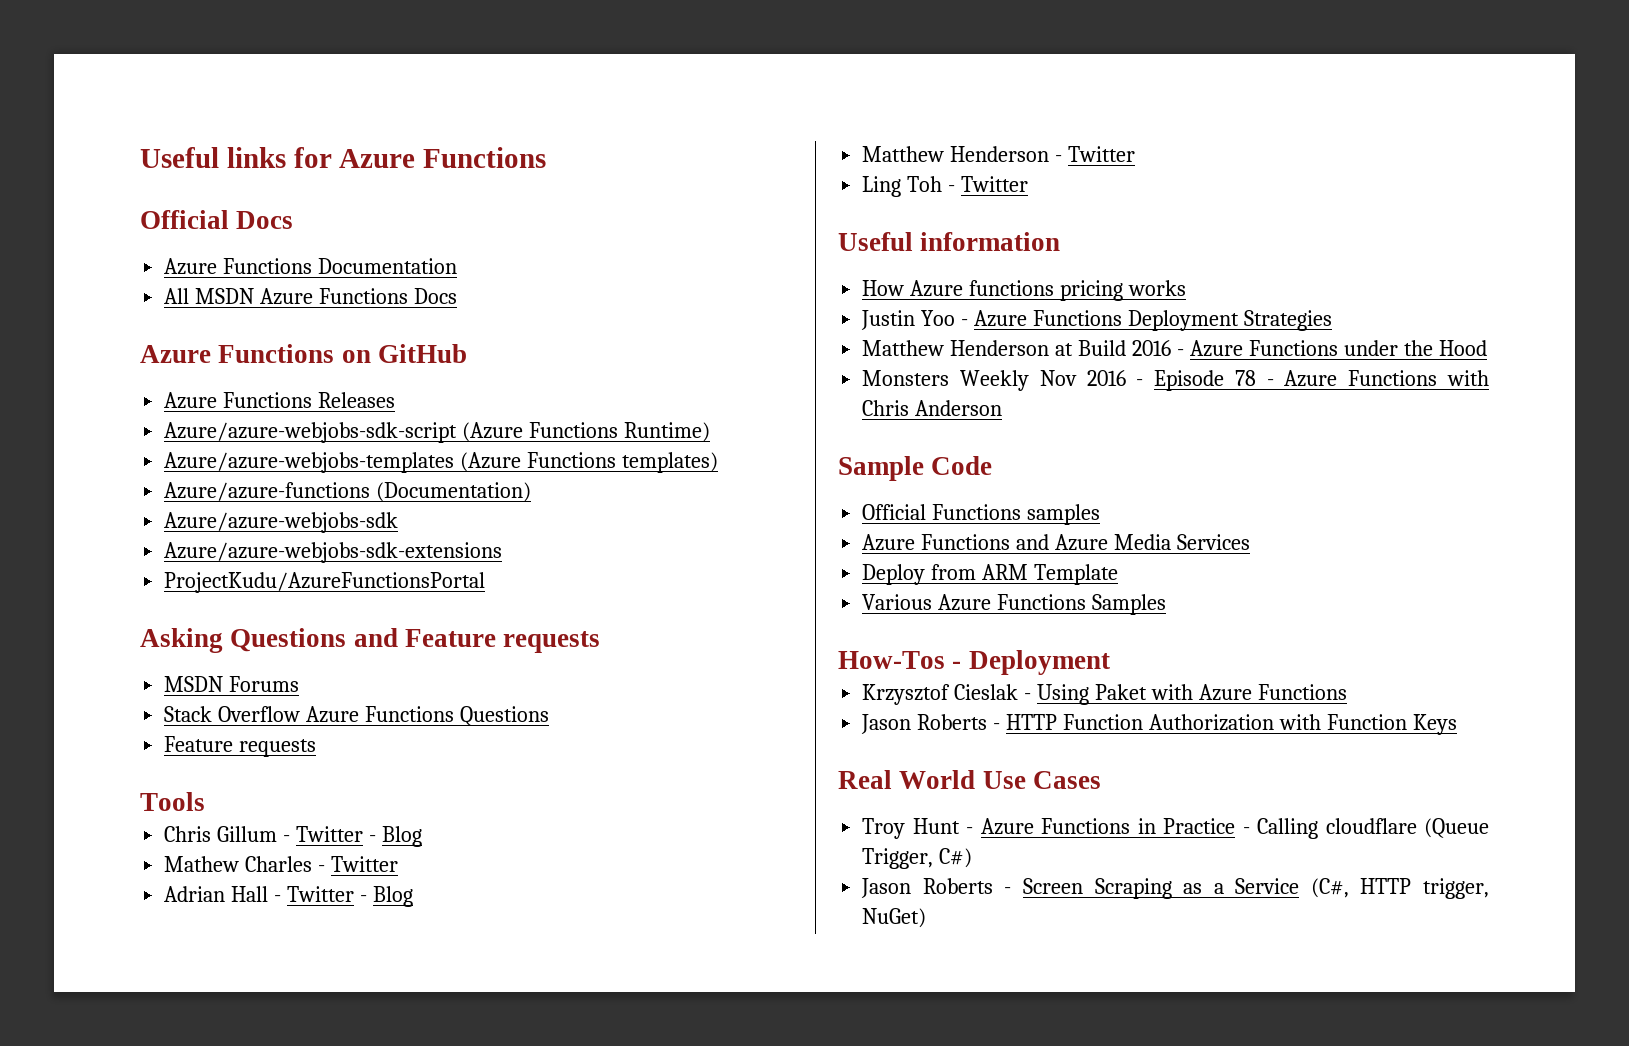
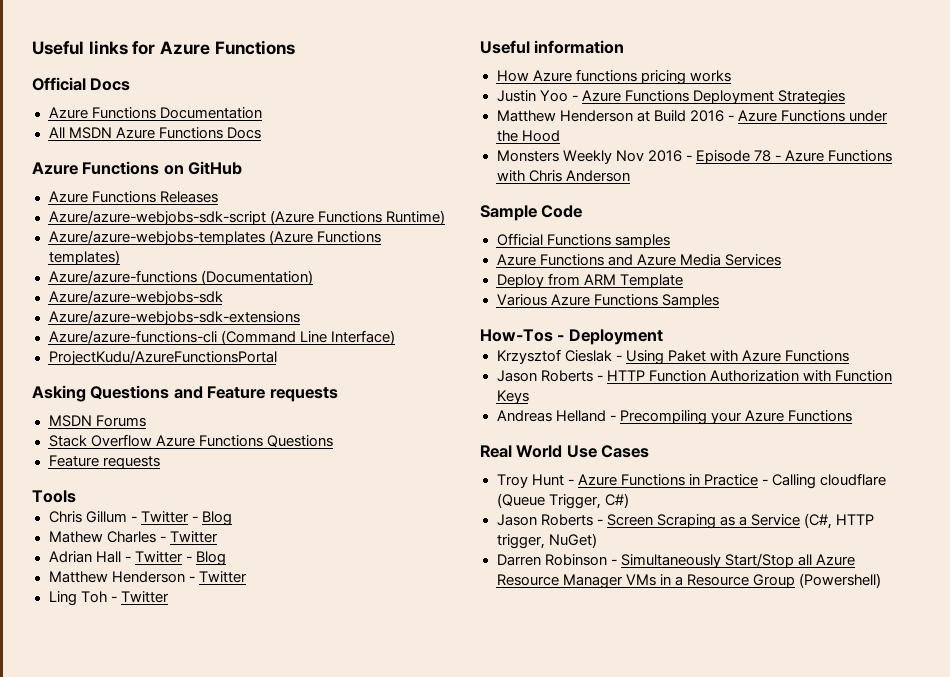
+ Azure/azure-functions-cli (Command Line Interface)
+ Andreas Helland - Precompiling your Azure Functions
+ Darren Robinson - Simultaneously Start/Stop all Azure Resource Manager VMs in a Resource Group (Powershell)

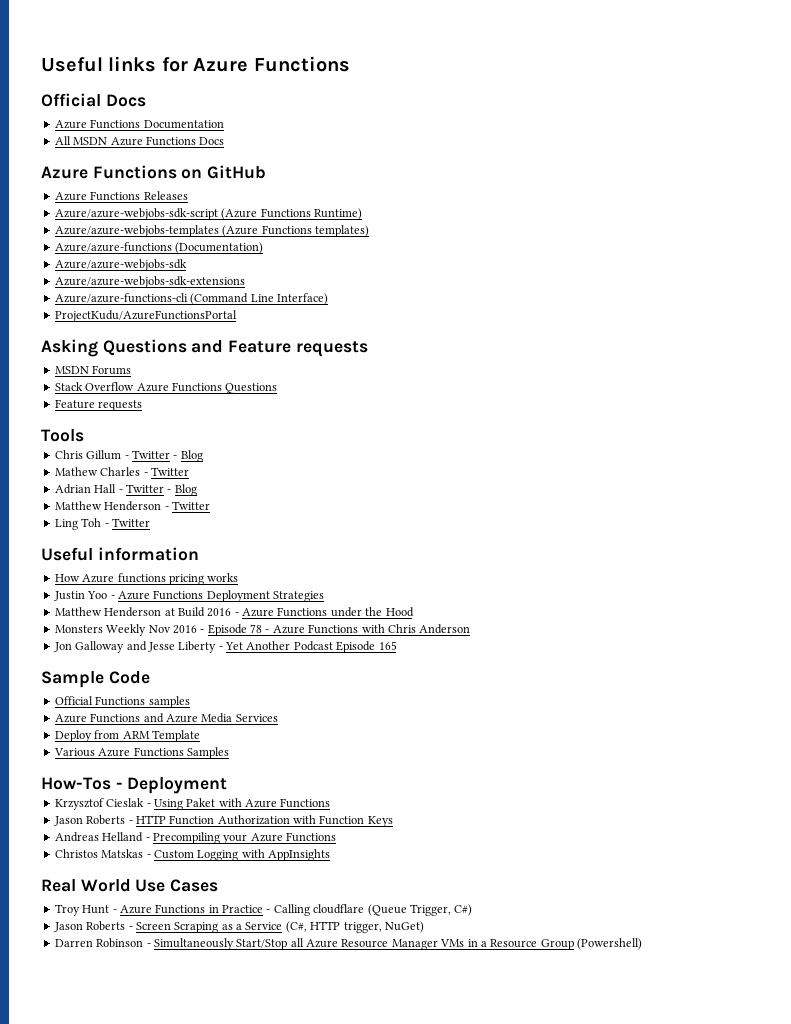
+ Jon Galloway and Jesse Liberty - Yet Another Podcast Episode 165
+ Christos Matskas - Custom Logging with AppInsights

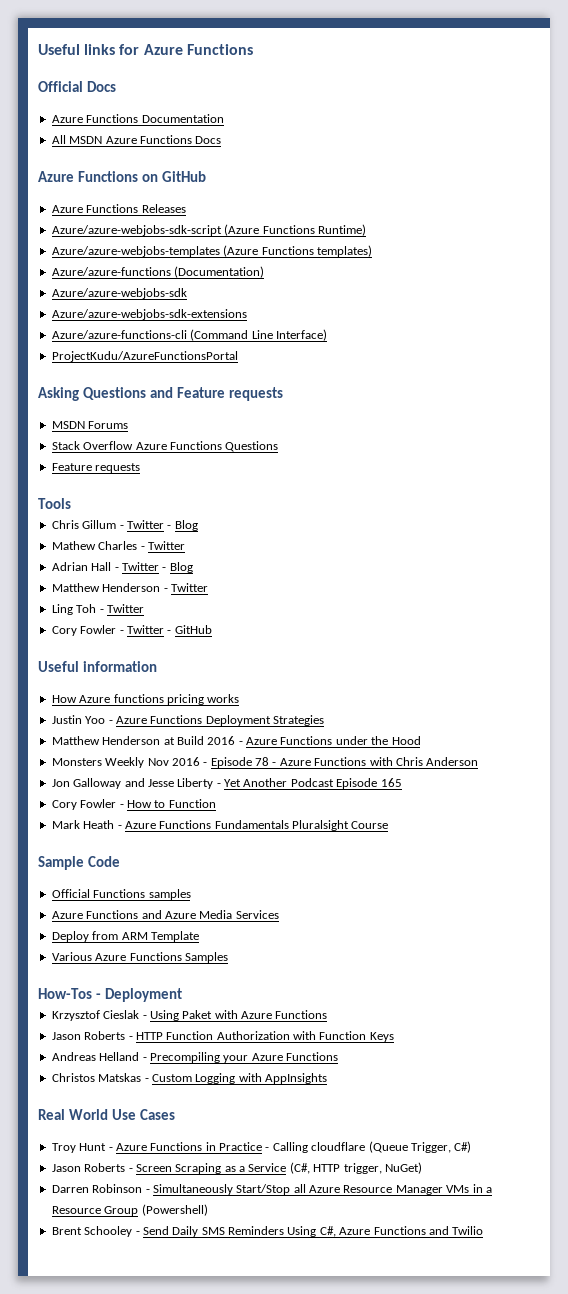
+ Cory Fowler - Twitter - GitHub
+ Cory Fowler - How to Function
+ Mark Heath - Azure Functions Fundamentals Pluralsight Course
+ Brent Schooley - Send Daily SMS Reminders Using C#, Azure Functions and Twilio

